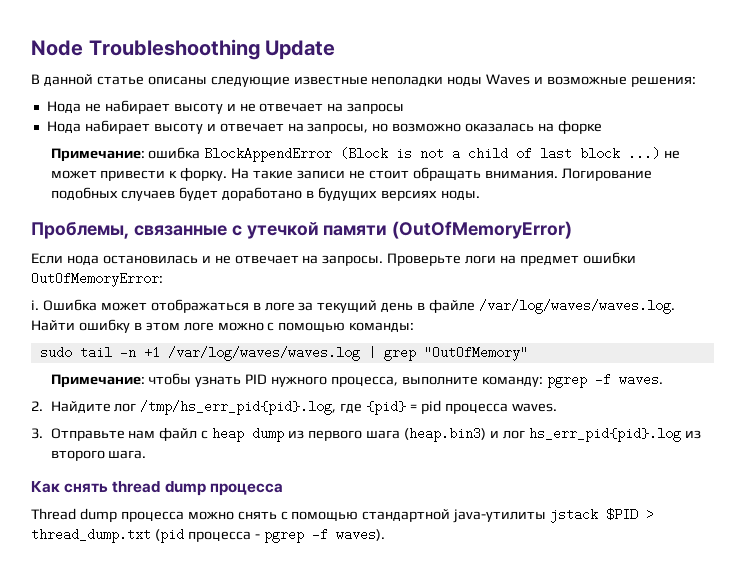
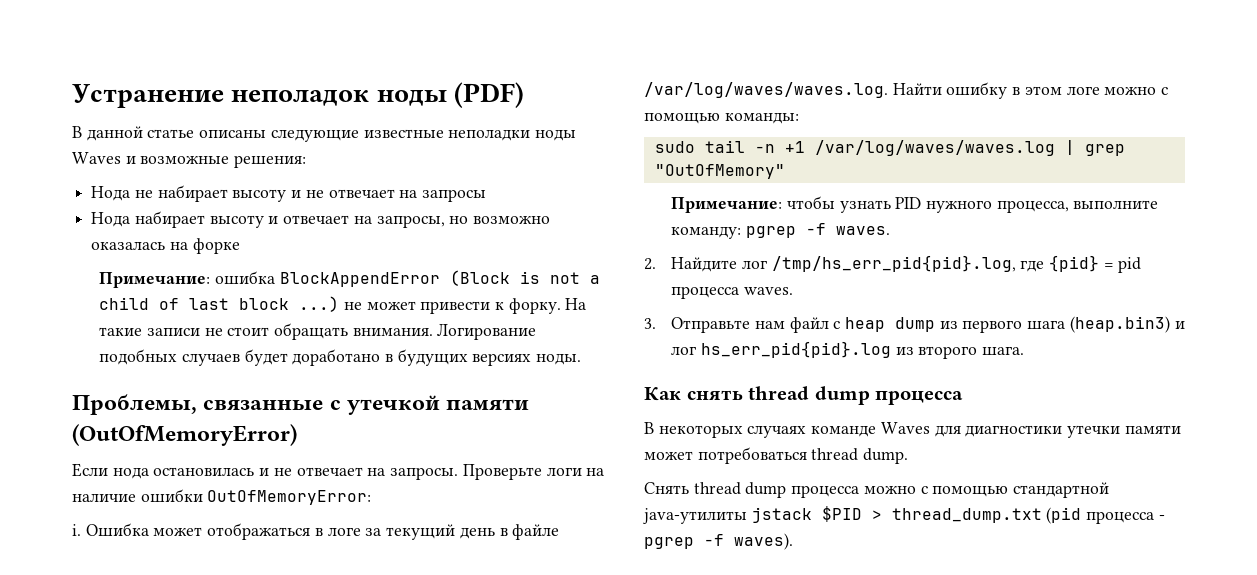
- Node Troubleshoothing Update
+ Устранение неполадок ноды (PDF)
- Проверьте логи на предмет ошибки OutOfMemoryError:
+ Проверьте логи на наличие ошибки OutOfMemoryError:
- Thread dump процесса можно снять с помощью стандартной java-утилиты jstack $PID > thread_dump.txt (pid процесса - pgrep -f waves).
+ В некоторых случаях команде Waves для диагностики утечки памяти может потребоваться thread dump.
+ Снять thread dump процесса можно с помощью стандартной java-утилиты jstack $PID > thread_dump.txt (pid процесса - pgrep -f waves).

